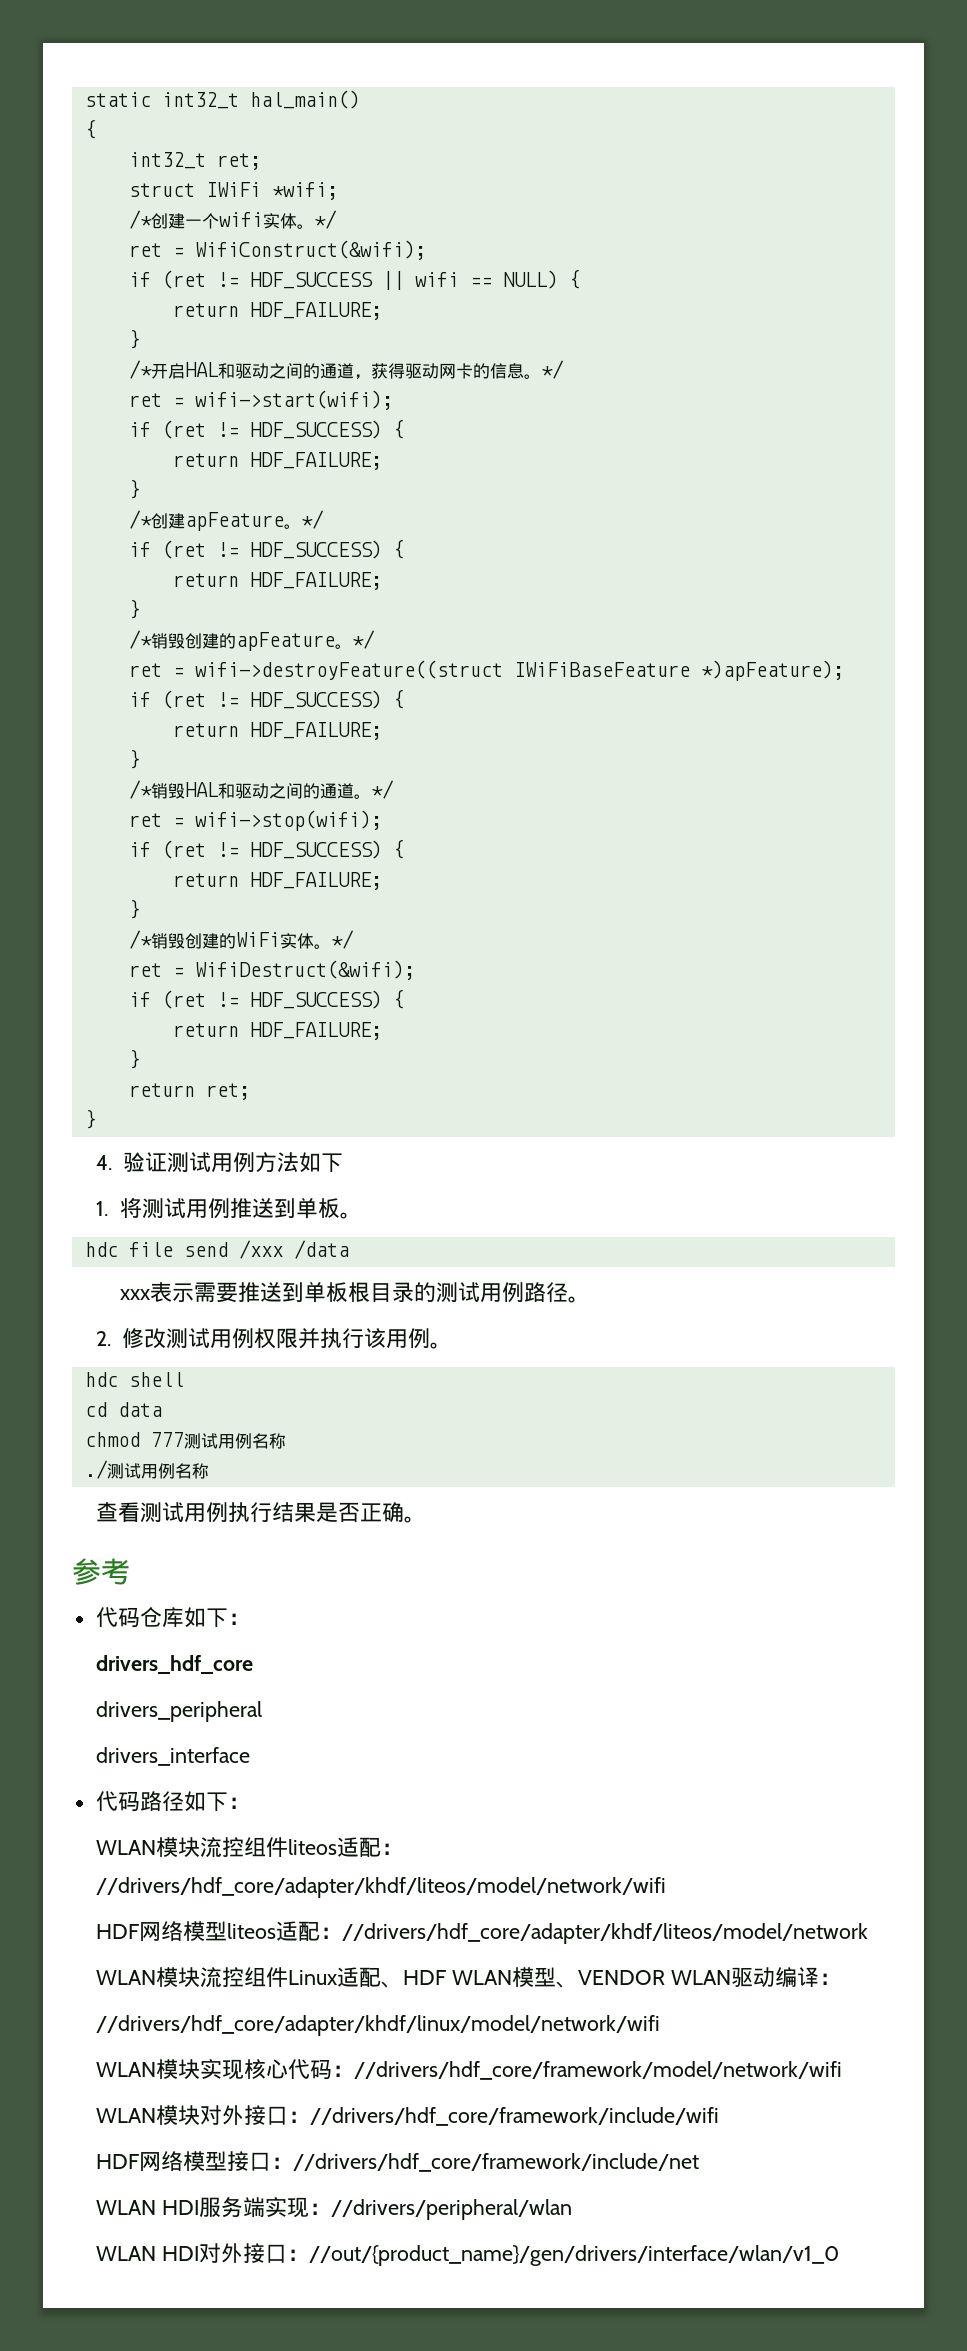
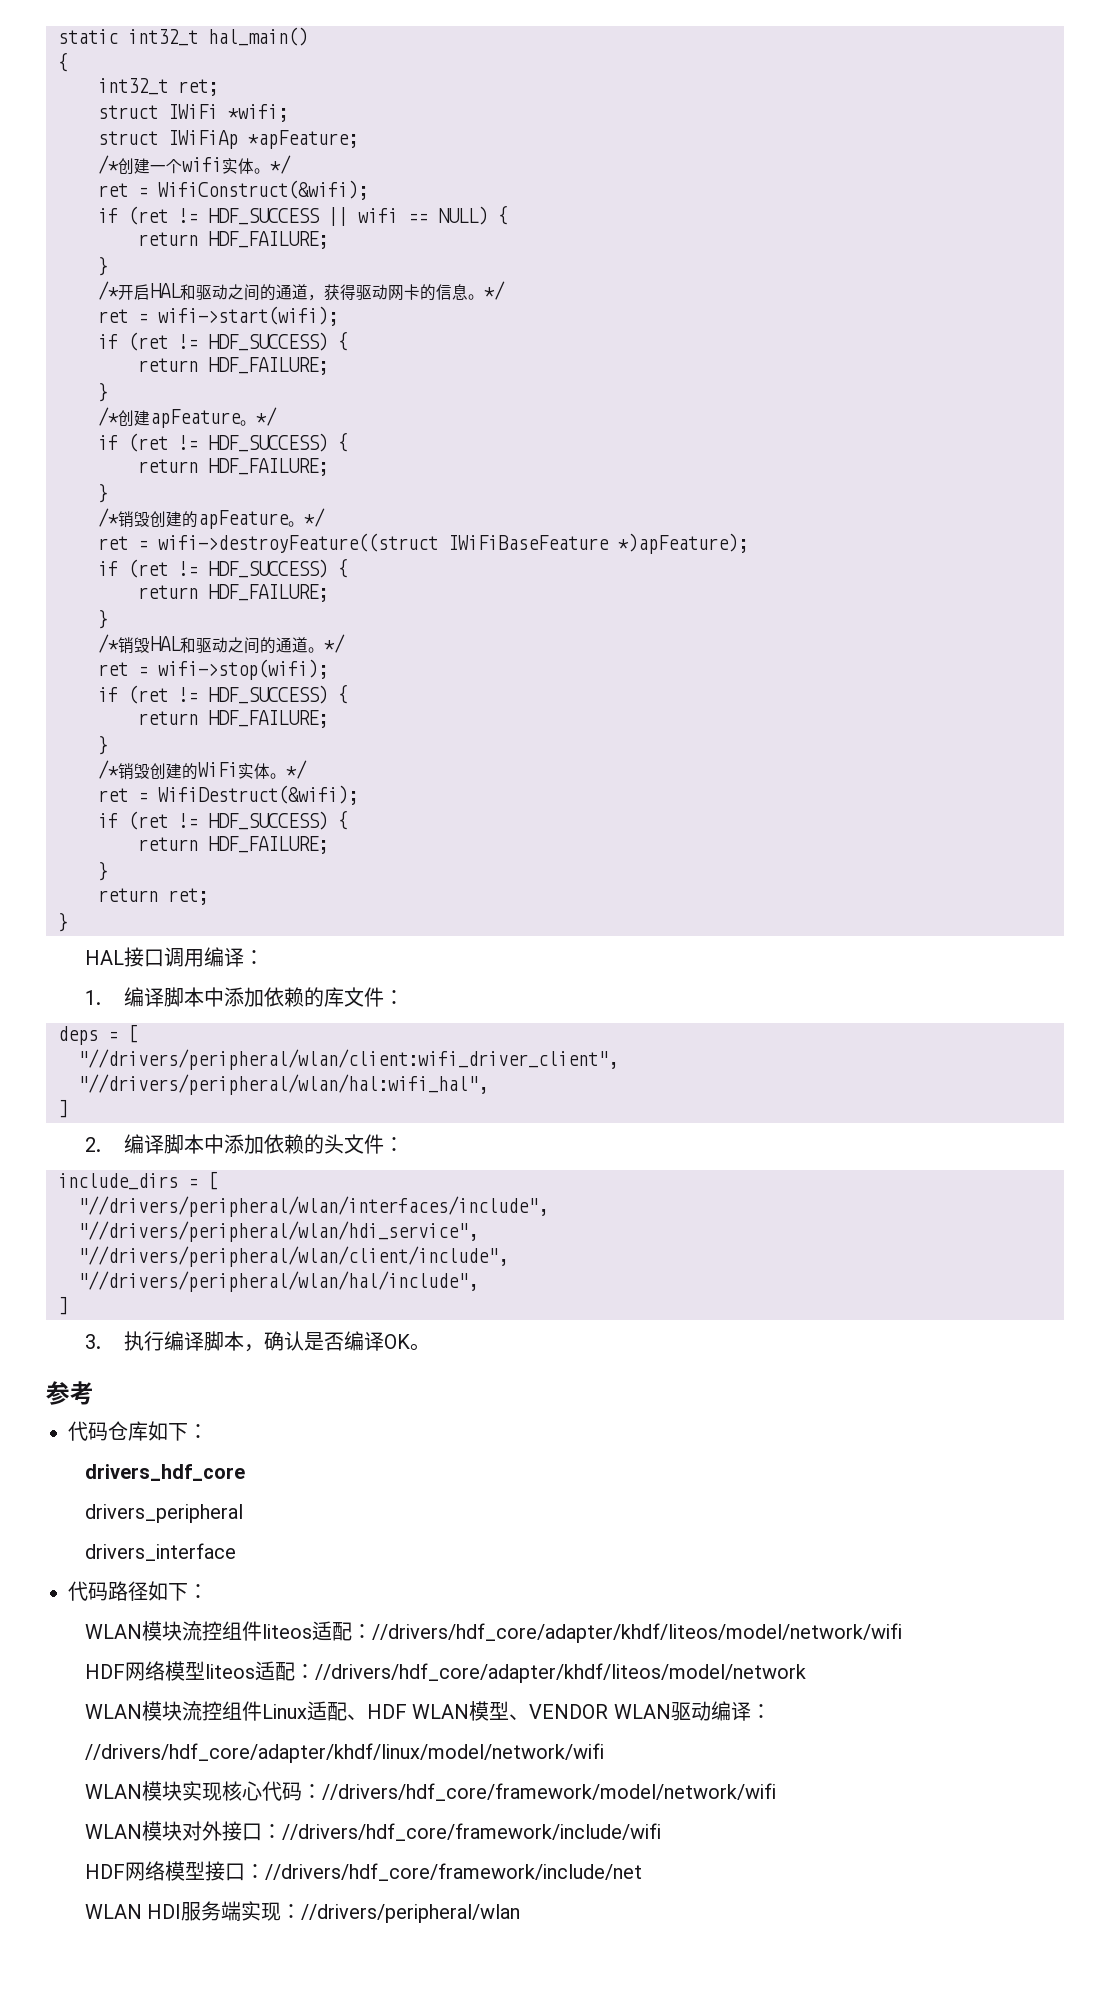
+ struct IWiFiAp *apFeature;
- 4.验证测试用例方法如下
- 1.将测试用例推送到单板。
- hdc file send /xxx /data
- xxx表示需要推送到单板根目录的测试用例路径。
- 2.修改测试用例权限并执行该用例。
- hdc shell
- cd data
- chmod 777测试用例名称
- ./测试用例名称
- 查看测试用例执行结果是否正确。
+ HAL接口调用编译：
+ 1.编译脚本中添加依赖的库文件：
+ deps = [
+ "//drivers/peripheral/wlan/client:wifi_driver_client",
+ "//drivers/peripheral/wlan/hal:wifi_hal",
+ ]
+ 2.编译脚本中添加依赖的头文件：
+ include_dirs = [
+ "//drivers/peripheral/wlan/interfaces/include",
+ "//drivers/peripheral/wlan/hdi_service",
+ "//drivers/peripheral/wlan/client/include",
+ "//drivers/peripheral/wlan/hal/include",
+ ]
+ 3.执行编译脚本，确认是否编译OK。
- WLAN HDI对外接口：//out/{product_name}/gen/drivers/interface/wlan/v1_0

